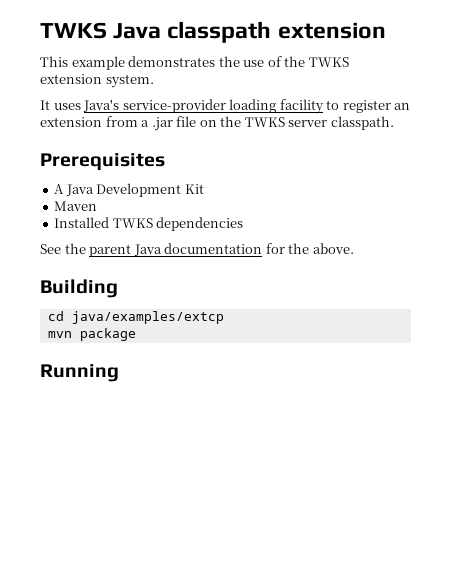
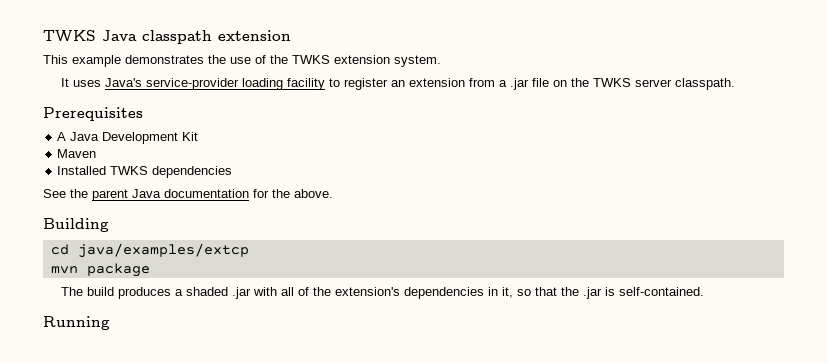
+ The build produces a shaded .jar with all of the extension's dependencies in it, so that the .jar is self-contained.

